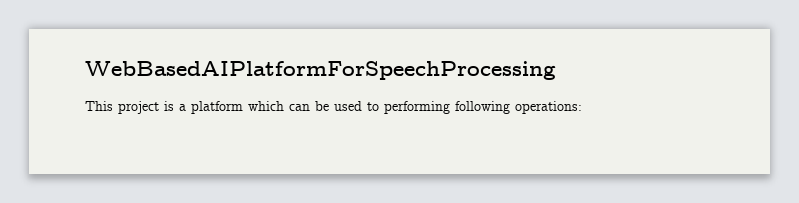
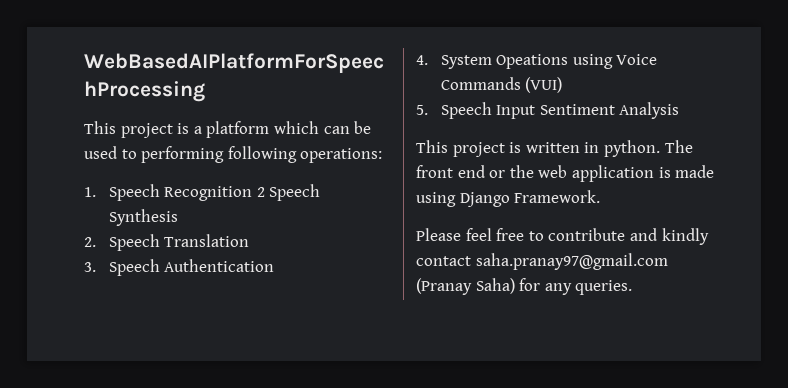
+ 1. Speech Recognition 2 Speech Synthesis
+ 2. Speech Translation
+ 3. Speech Authentication
+ 4. System Opeations using Voice Commands (VUI)
+ 5. Speech Input Sentiment Analysis
+ This project is written in python. The front end or the web application is made using Django Framework.
+ Please feel free to contribute and kindly contact saha.pranay97@gmail.com (Pranay Saha) for any queries.

